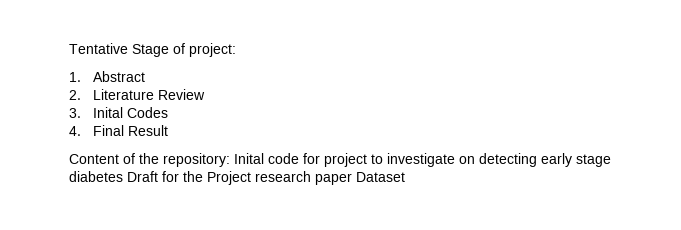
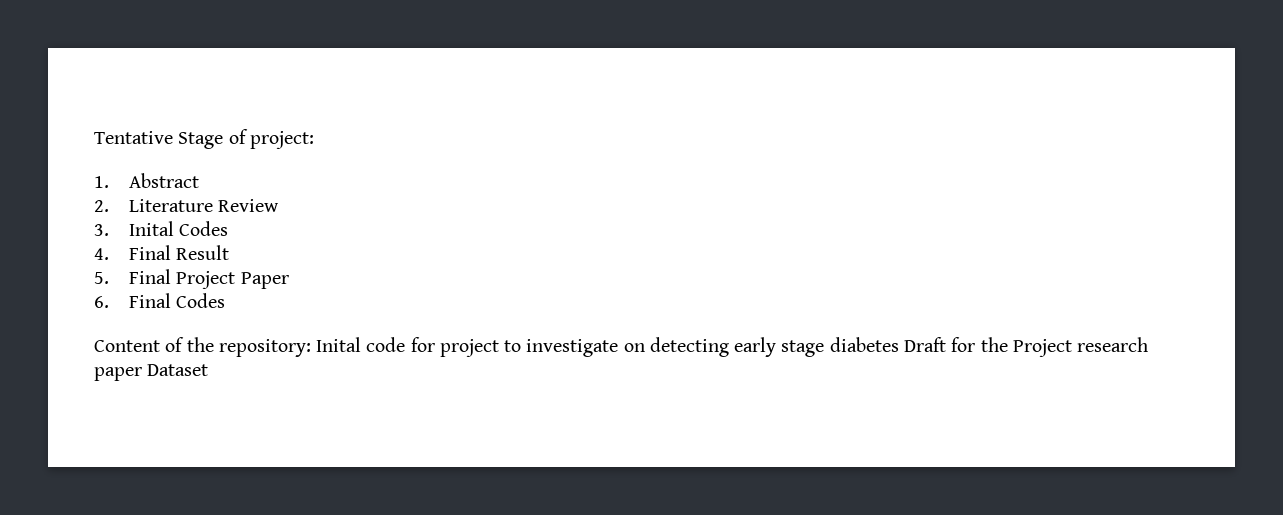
+ 5. Final Project Paper
+ 6. Final Codes

